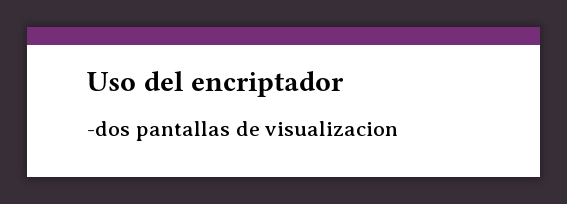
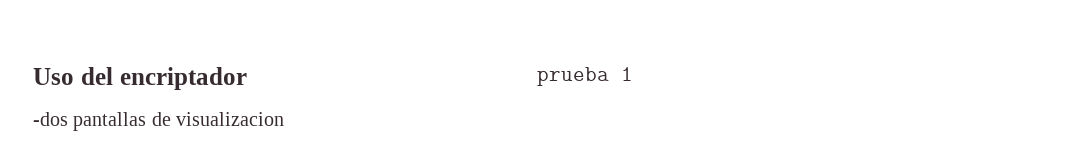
+ prueba 1

